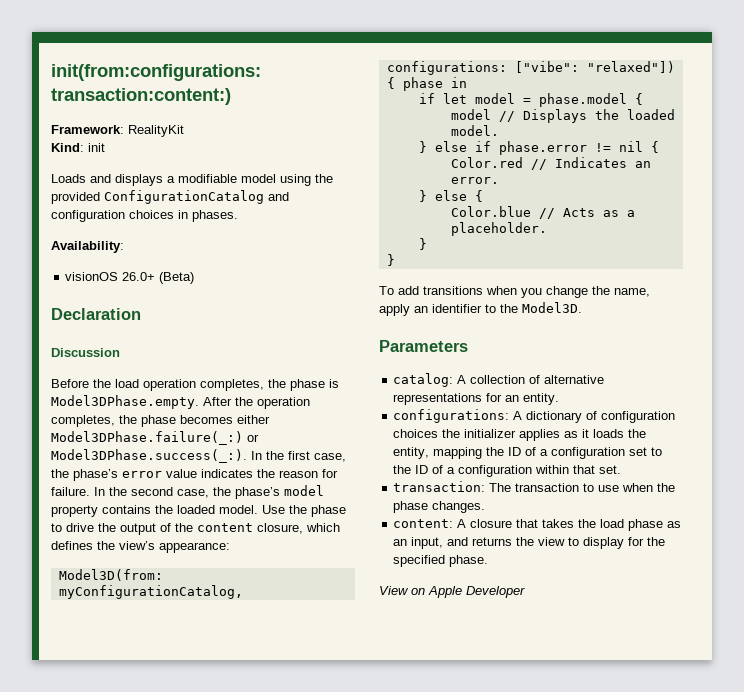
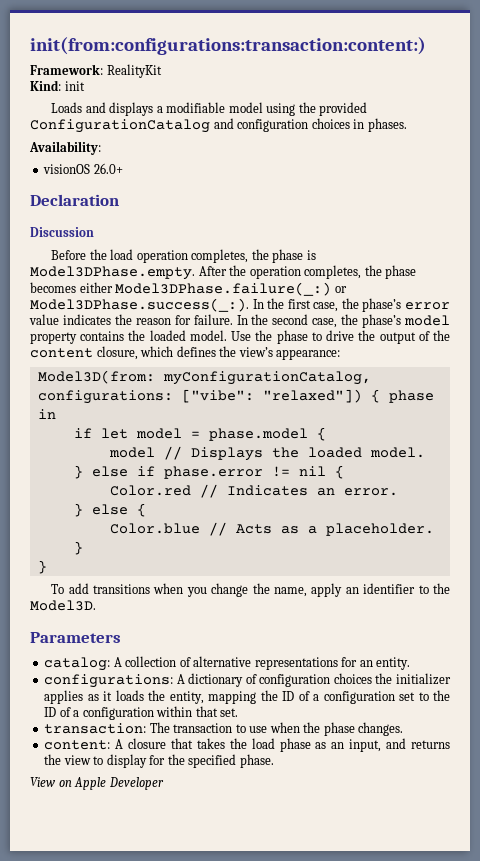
- visionOS 26.0+ (Beta)
+ visionOS 26.0+

